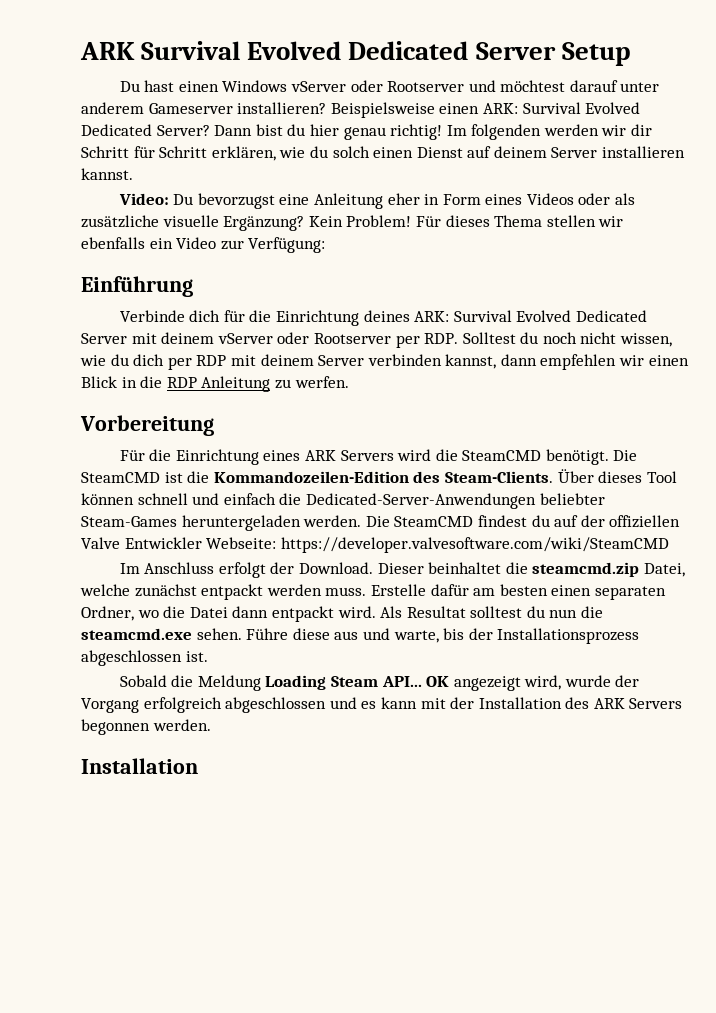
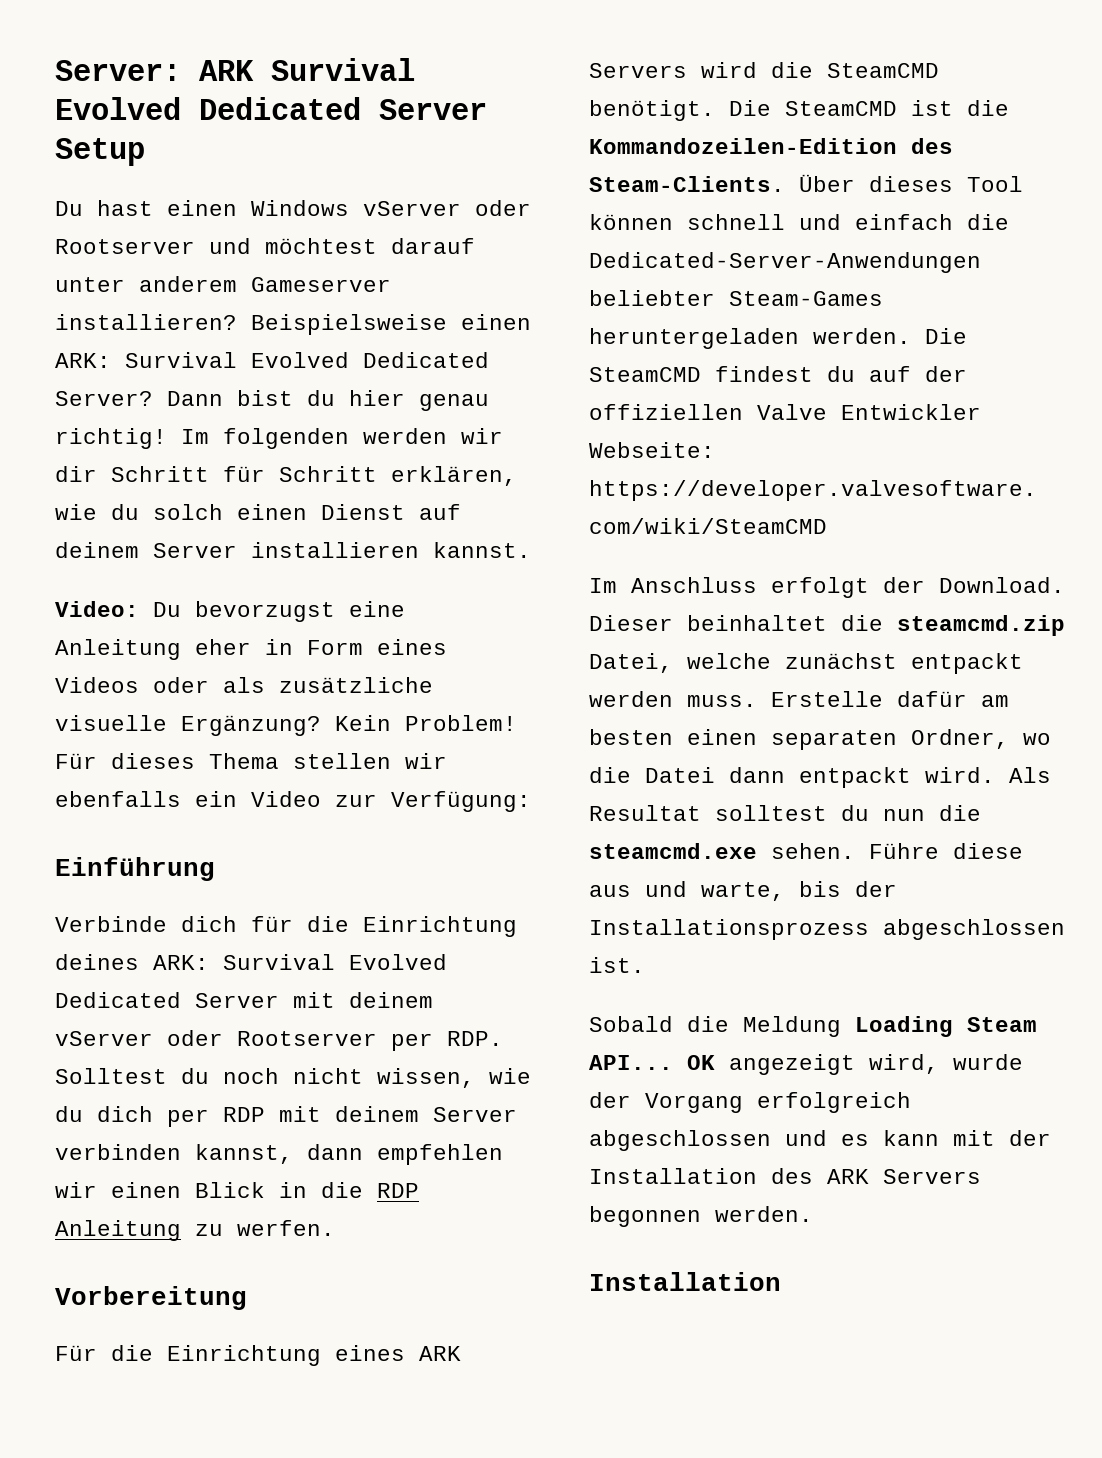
- ARK Survival Evolved Dedicated Server Setup
+ Server: ARK Survival Evolved Dedicated Server Setup

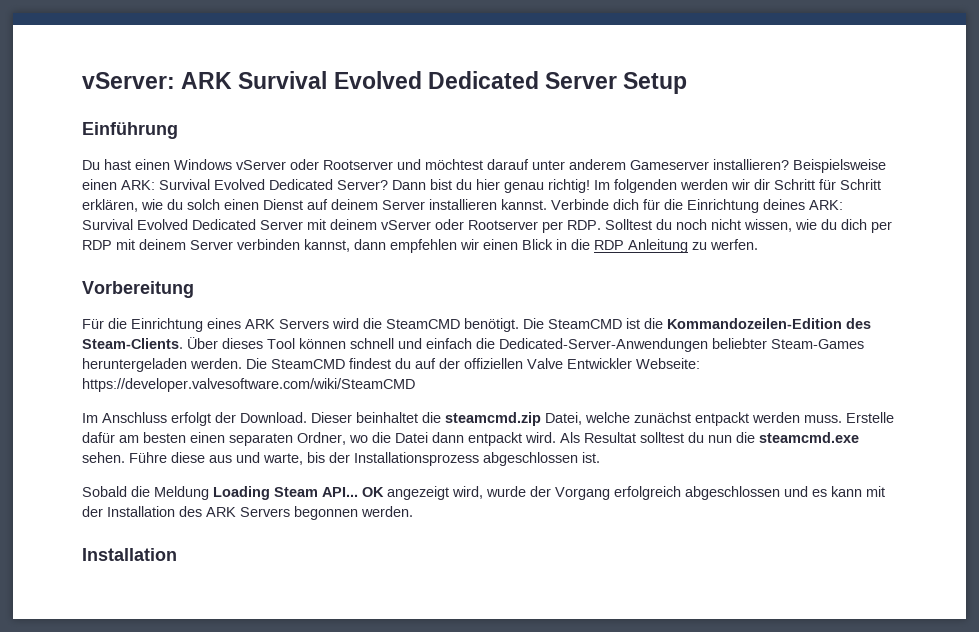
- Server: ARK Survival Evolved Dedicated Server Setup
+ vServer: ARK Survival Evolved Dedicated Server Setup
+ Einführung
- Im folgenden werden wir dir Schritt für Schritt erklären, wie du solch einen Dienst auf deinem Server installieren kannst.
- Video: Du bevorzugst eine Anleitung eher in Form eines Videos oder als zusätzliche visuelle Ergänzung? Kein Problem! Für dieses Thema stellen wir ebenfalls ein Video zur Verfügung:
- Einführung
- Verbinde dich für die Einrichtung deines ARK:
+ Im folgenden werden wir dir Schritt für Schritt erklären, wie du solch einen Dienst auf deinem Server installieren kannst. Verbinde dich für die Einrichtung deines ARK:

